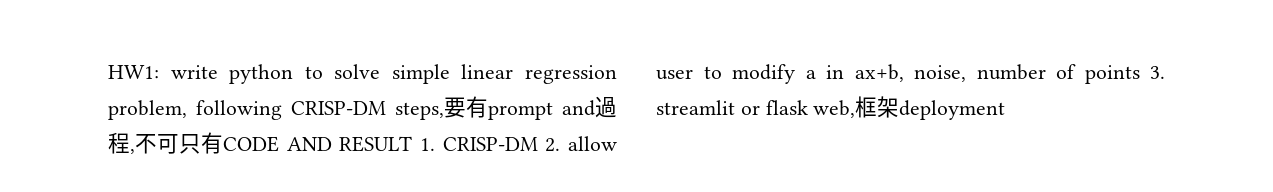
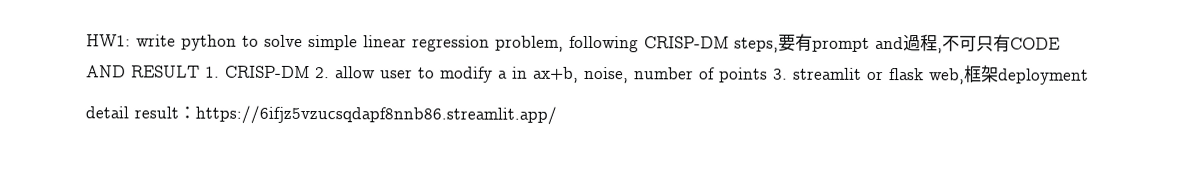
+ detail result：https://6ifjz5vzucsqdapf8nnb86.streamlit.app/

